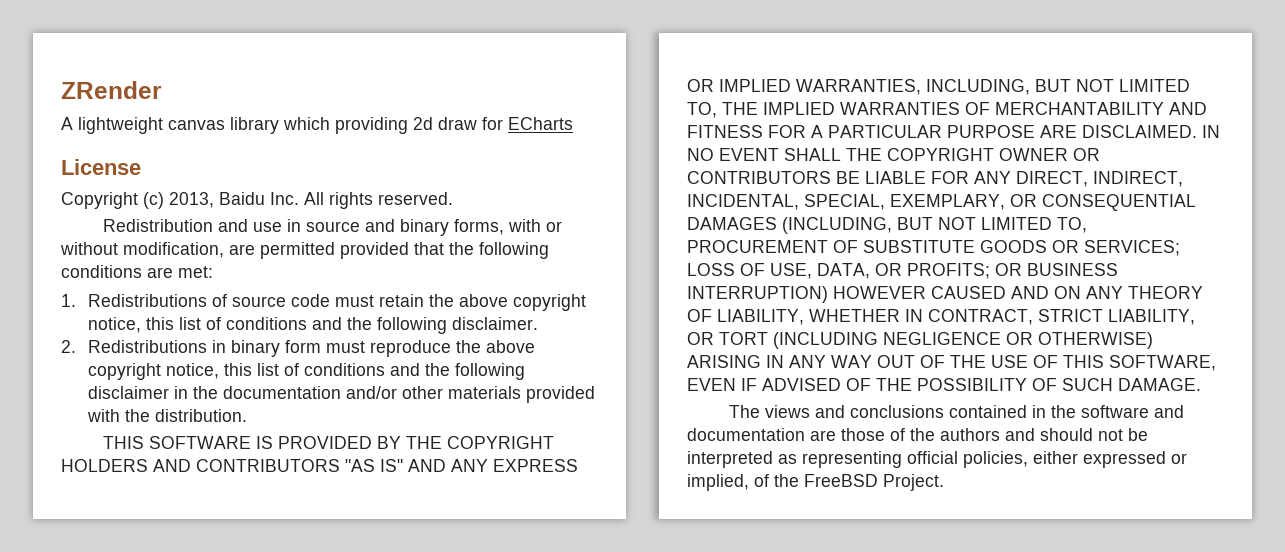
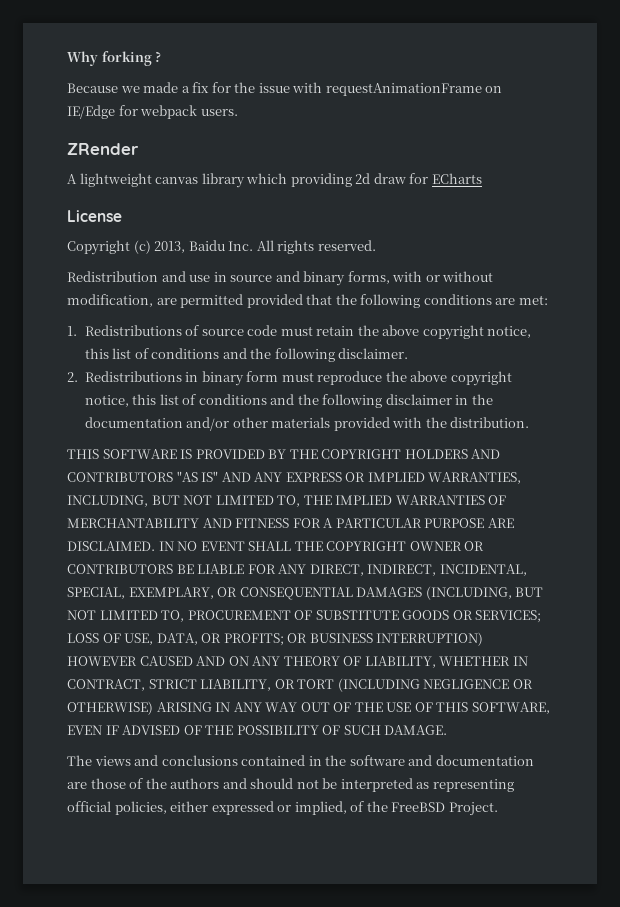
+ Why forking ?
+ Because we made a fix for the issue with requestAnimationFrame on IE/Edge for webpack users.

